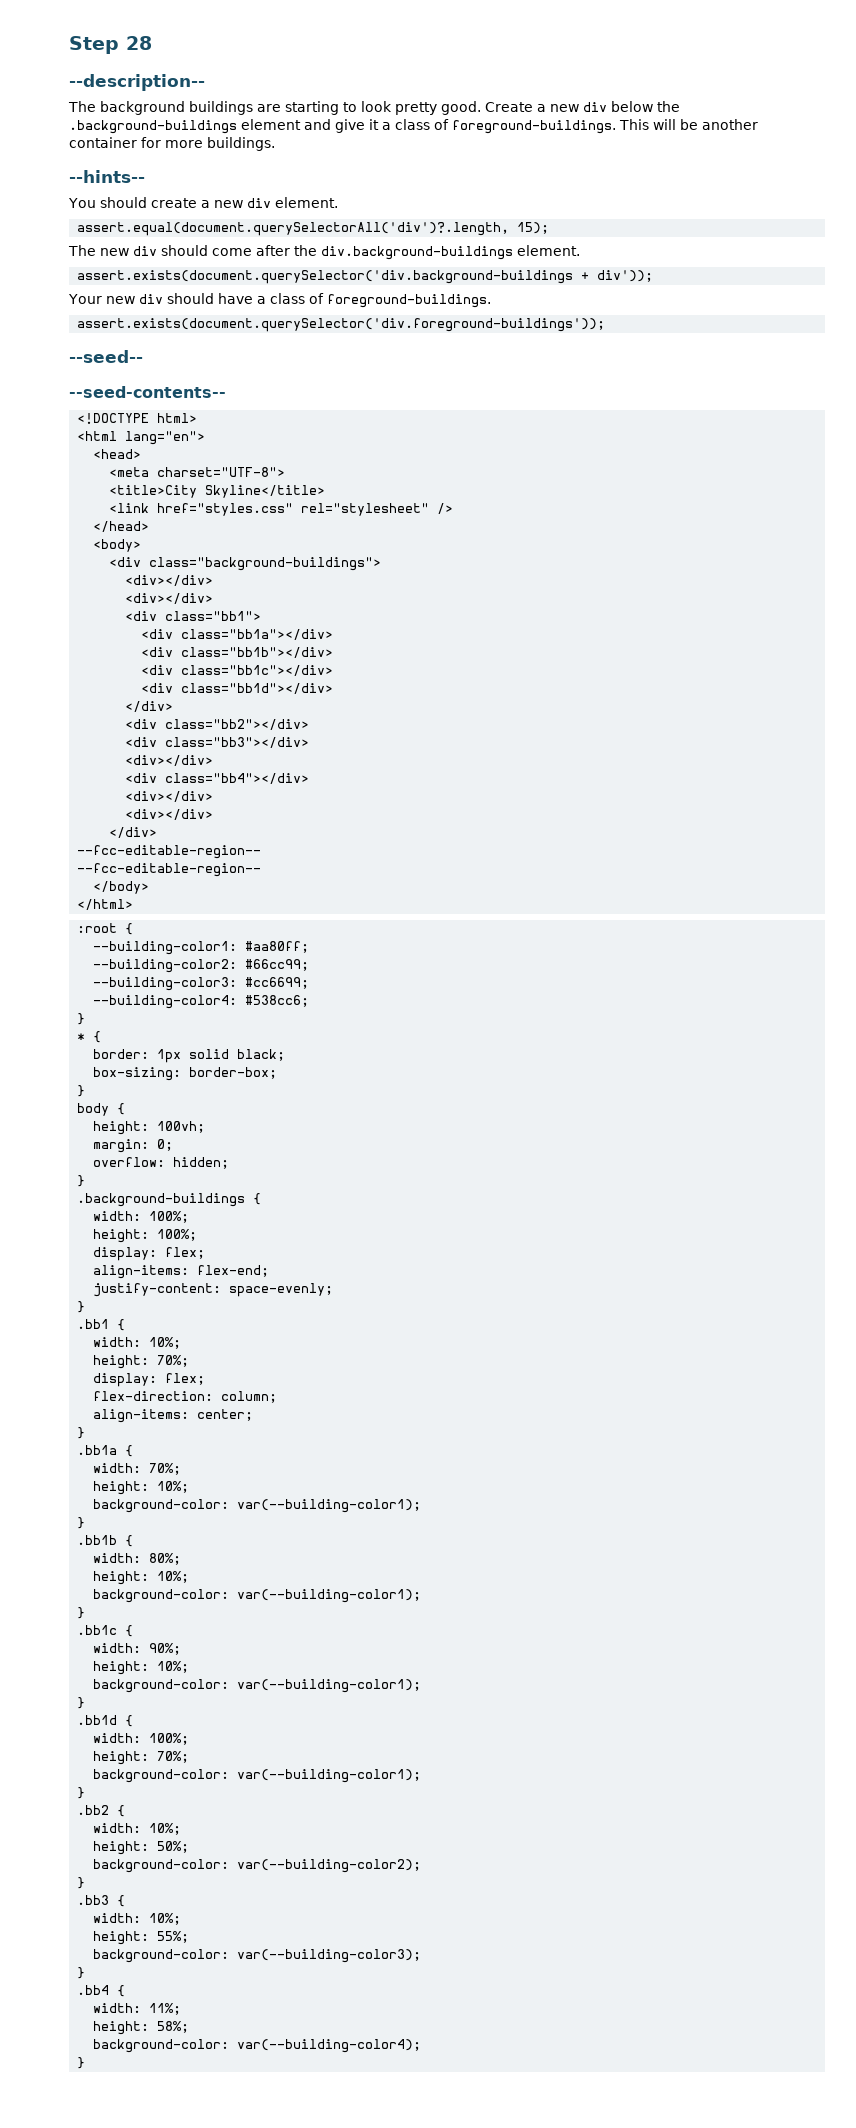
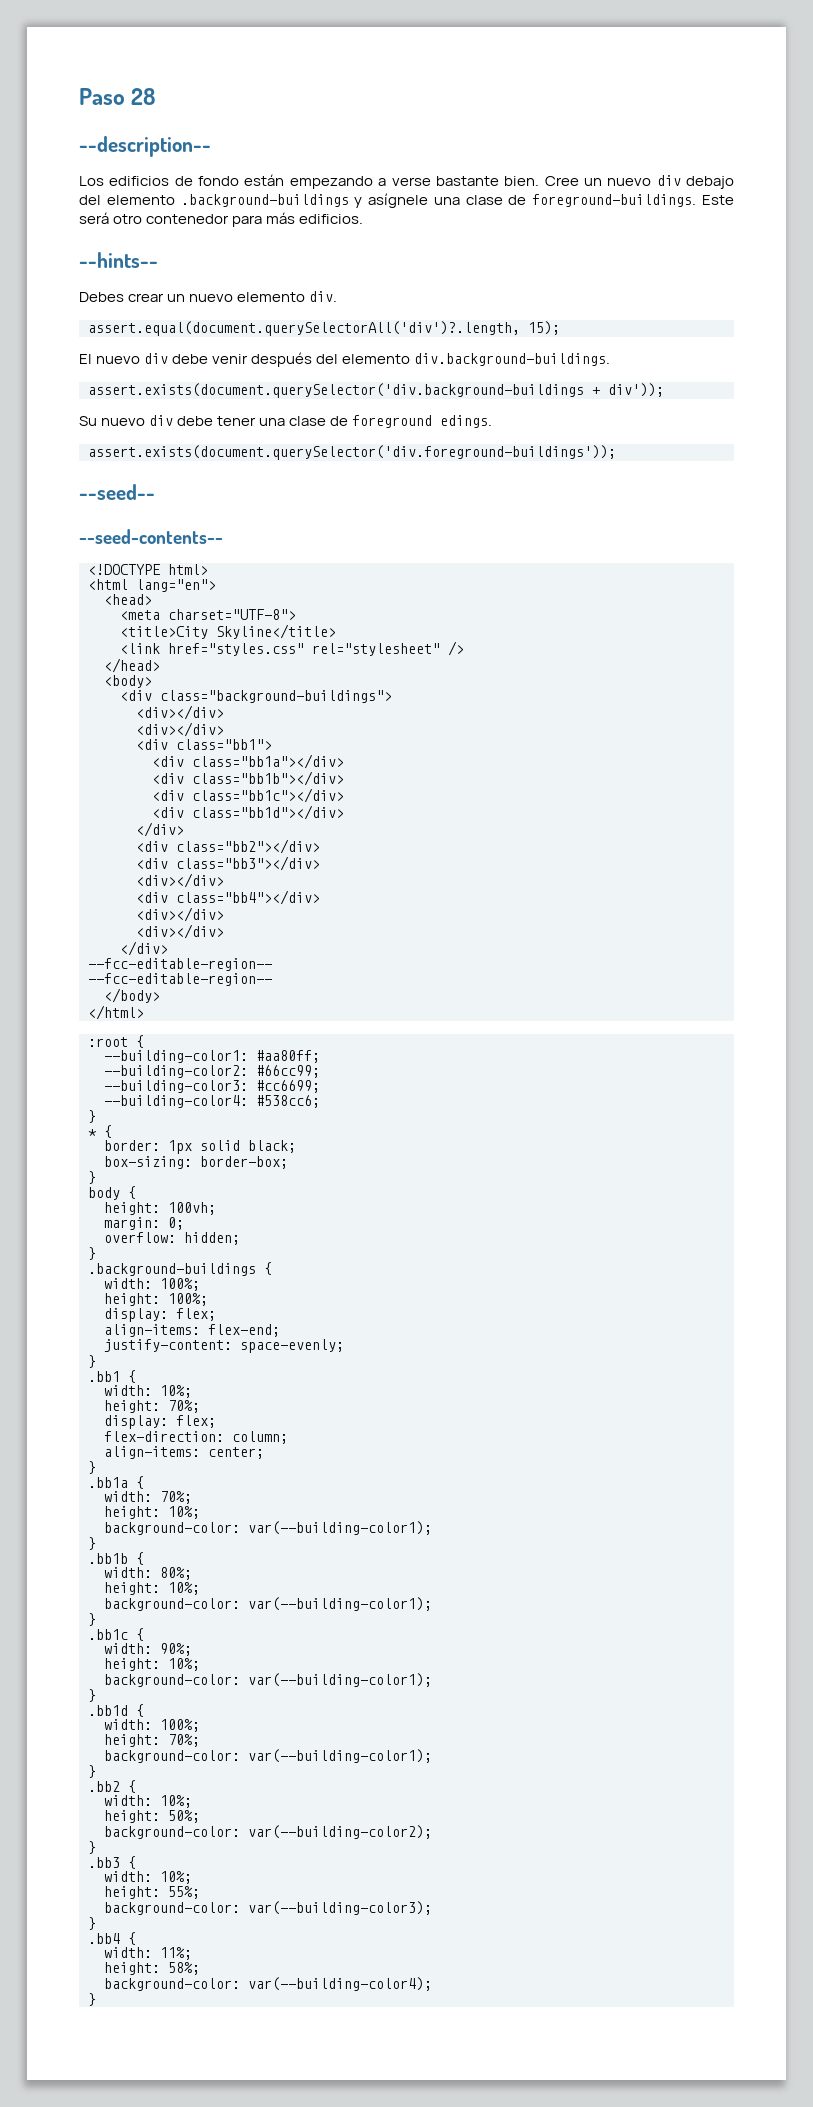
- Step 28
+ Paso 28
- The background buildings are starting to look pretty good. Create a new div below the .background-buildings element and give it a class of foreground-buildings. This will be another container for more buildings.
+ Los edificios de fondo están empezando a verse bastante bien. Cree un nuevo div debajo del elemento .background-buildings y asígnele una clase de foreground-buildings. Este será otro contenedor para más edificios.
  --hints--
- You should create a new div element.
+ Debes crear un nuevo elemento div.
  assert.equal(document.querySelectorAll('div')?.length, 15);
- The new div should come after the div.background-buildings element.
+ El nuevo div debe venir después del elemento div.background-buildings.
  assert.exists(document.querySelector('div.background-buildings + div'));
- Your new div should have a class of foreground-buildings.
+ Su nuevo div debe tener una clase de foreground edings.

